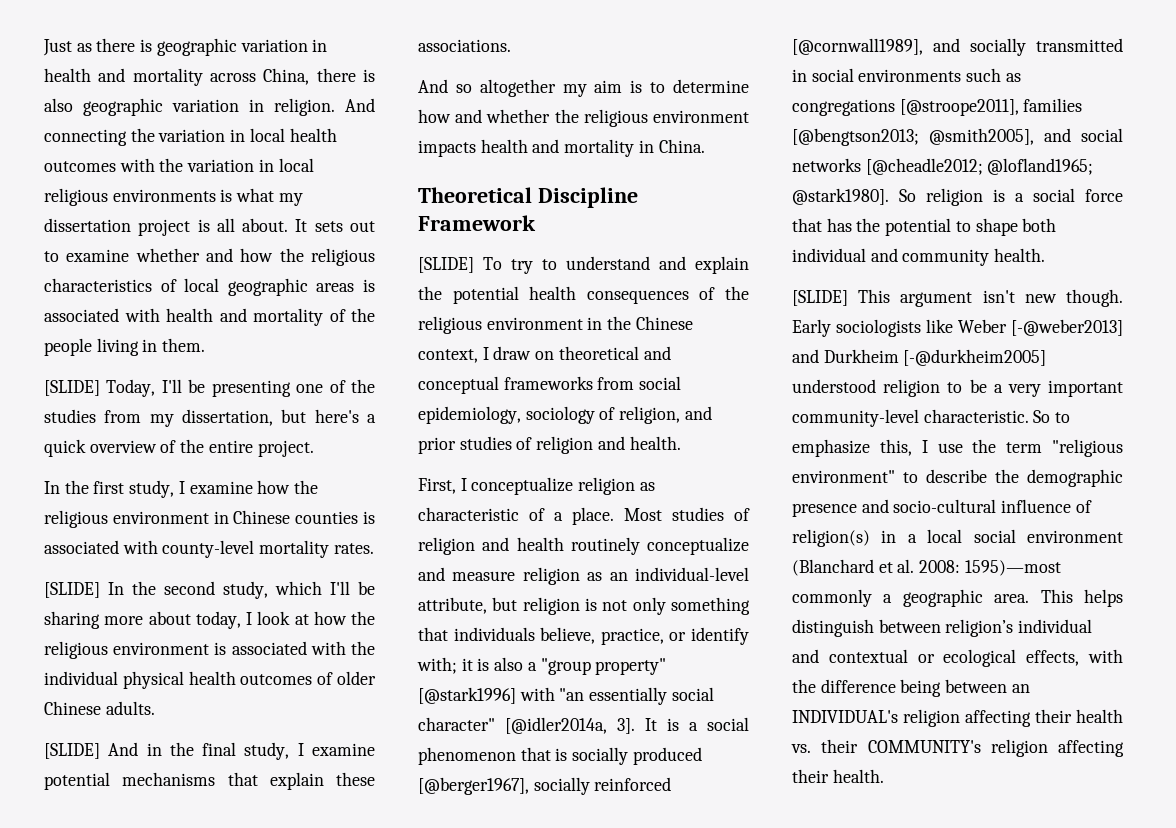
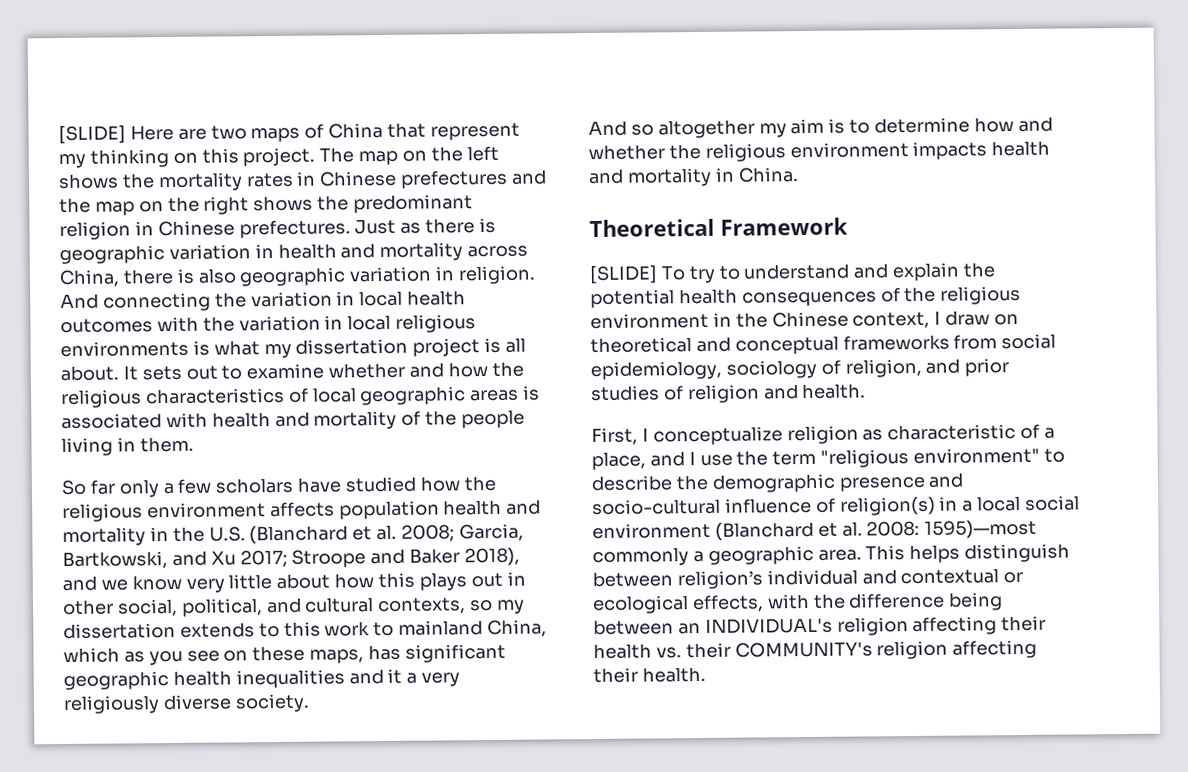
+ [SLIDE] Here are two maps of China that represent my thinking on this project. The map on the left shows the mortality rates in Chinese prefectures and the map on the right shows the predominant religion in Chinese prefectures.
- [SLIDE] Today, I'll be presenting one of the studies from my dissertation, but here's a quick overview of the entire project.
- In the first study, I examine how the religious environment in Chinese counties is associated with county-level mortality rates.
- [SLIDE] In the second study, which I'll be sharing more about today, I look at how the religious environment is associated with the individual physical health outcomes of older Chinese adults.
- [SLIDE] And in the final study, I examine potential mechanisms that explain these associations.
+ So far only a few scholars have studied how the religious environment affects population health and mortality in the U.S. (Blanchard et al. 2008; Garcia, Bartkowski, and Xu 2017; Stroope and Baker 2018), and we know very little about how this plays out in other social, political, and cultural contexts, so my dissertation extends to this work to mainland China, which as you see on these maps, has significant geographic health inequalities and it a very religiously diverse society.
- Theoretical Discipline Framework
+ Theoretical Framework
- First, I conceptualize religion as characteristic of a place. Most studies of religion and health routinely conceptualize and measure religion as an individual-level attribute, but religion is not only something that individuals believe, practice, or identify with; it is also a "group property" [@stark1996] with "an essentially social character" [@idler2014a, 3]. It is a social phenomenon that is socially produced [@berger1967], socially reinforced [@cornwall1989], and socially transmitted in social environments such as congregations [@stroope2011], families [@bengtson2013; @smith2005], and social networks [@cheadle2012; @lofland1965; @stark1980]. So religion is a social force that has the potential to shape both individual and community health.
- [SLIDE] This argument isn't new though. Early sociologists like Weber [-@weber2013] and Durkheim [-@durkheim2005] understood religion to be a very important community-level characteristic. So to emphasize this, I use the term "religious environment" to describe the demographic presence and socio-cultural influence of religion(s) in a local social environment (Blanchard et al. 2008: 1595)—most commonly a geographic area.
+ First, I conceptualize religion as characteristic of a place, and I use the term "religious environment" to describe the demographic presence and socio-cultural influence of religion(s) in a local social environment (Blanchard et al. 2008: 1595)—most commonly a geographic area.

